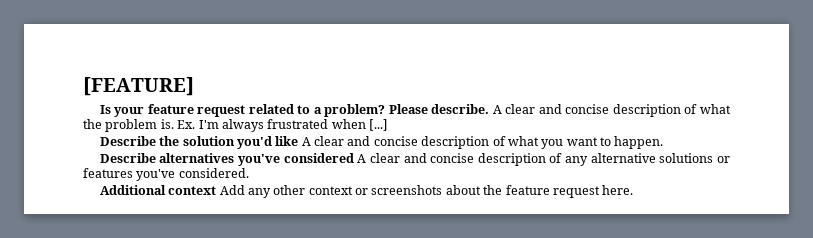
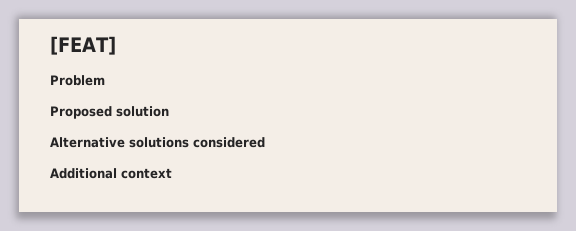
- [FEATURE]
- Is your feature request related to a problem? Please describe. A clear and concise description of what the problem is. Ex. I'm always frustrated when [...]
- Describe the solution you'd like A clear and concise description of what you want to happen.
- Describe alternatives you've considered A clear and concise description of any alternative solutions or features you've considered.
- Additional context Add any other context or screenshots about the feature request here.
+ [FEAT]
+ Problem
+ Proposed solution
+ Alternative solutions considered
+ Additional context

